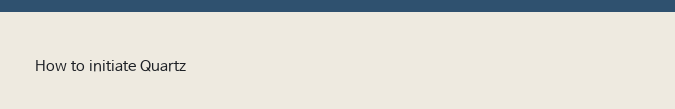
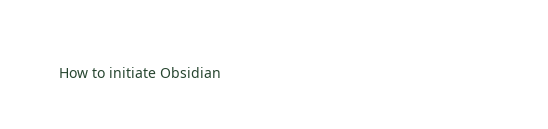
- How to initiate Quartz
+ How to initiate Obsidian

